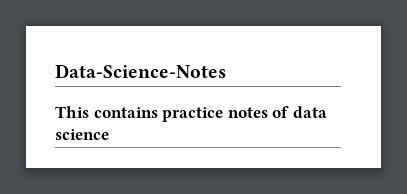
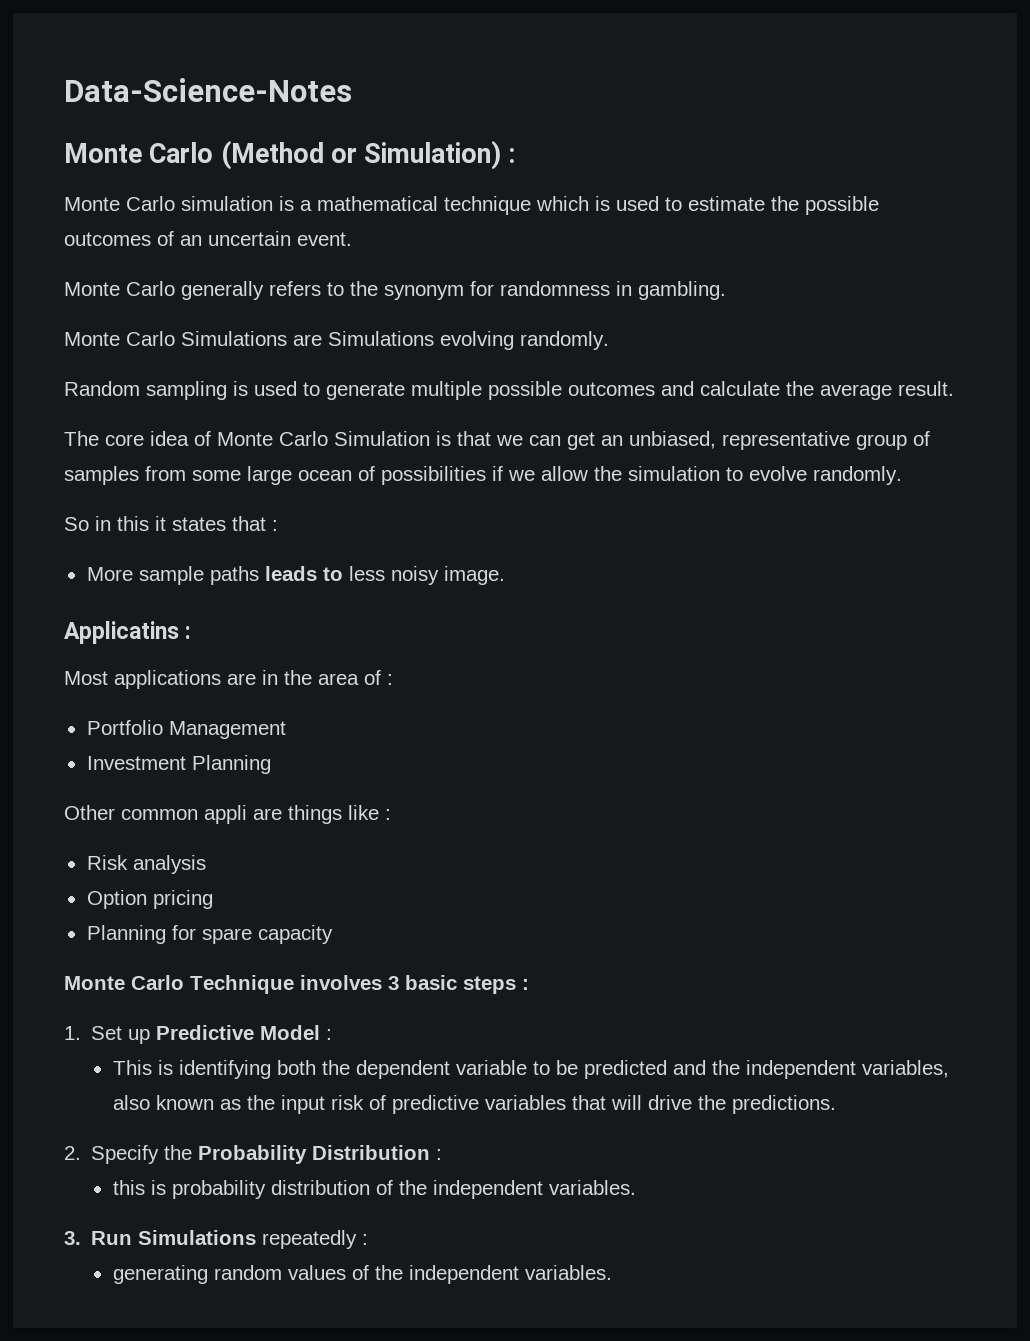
- This contains practice notes of data science
+ Monte Carlo (Method or Simulation) :
+ Monte Carlo simulation is a mathematical technique which is used to estimate the possible outcomes of an uncertain event.
+ Monte Carlo generally refers to the synonym for randomness in gambling.
+ Monte Carlo Simulations are Simulations evolving randomly.
+ Random sampling is used to generate multiple possible outcomes and calculate the average result.
+ The core idea of Monte Carlo Simulation is that we can get an unbiased, representative group of samples from some large ocean of possibilities if we allow the simulation to evolve randomly.
+ So in this it states that :
+ More sample paths leads to less noisy image.
+ Applicatins :
+ Most applications are in the area of :
+ Portfolio Management
+ Investment Planning
+ Other common appli are things like :
+ Risk analysis
+ Option pricing
+ Planning for spare capacity
+ Monte Carlo Technique involves 3 basic steps :
+ 1. Set up Predictive Model :
+ This is identifying both the dependent variable to be predicted and the independent variables, also known as the input risk of predictive variables that will drive the predictions.
+ 2. Specify the Probability Distribution :
+ this is probability distribution of the independent variables.
+ 3. Run Simulations repeatedly :
+ generating random values of the independent variables.

